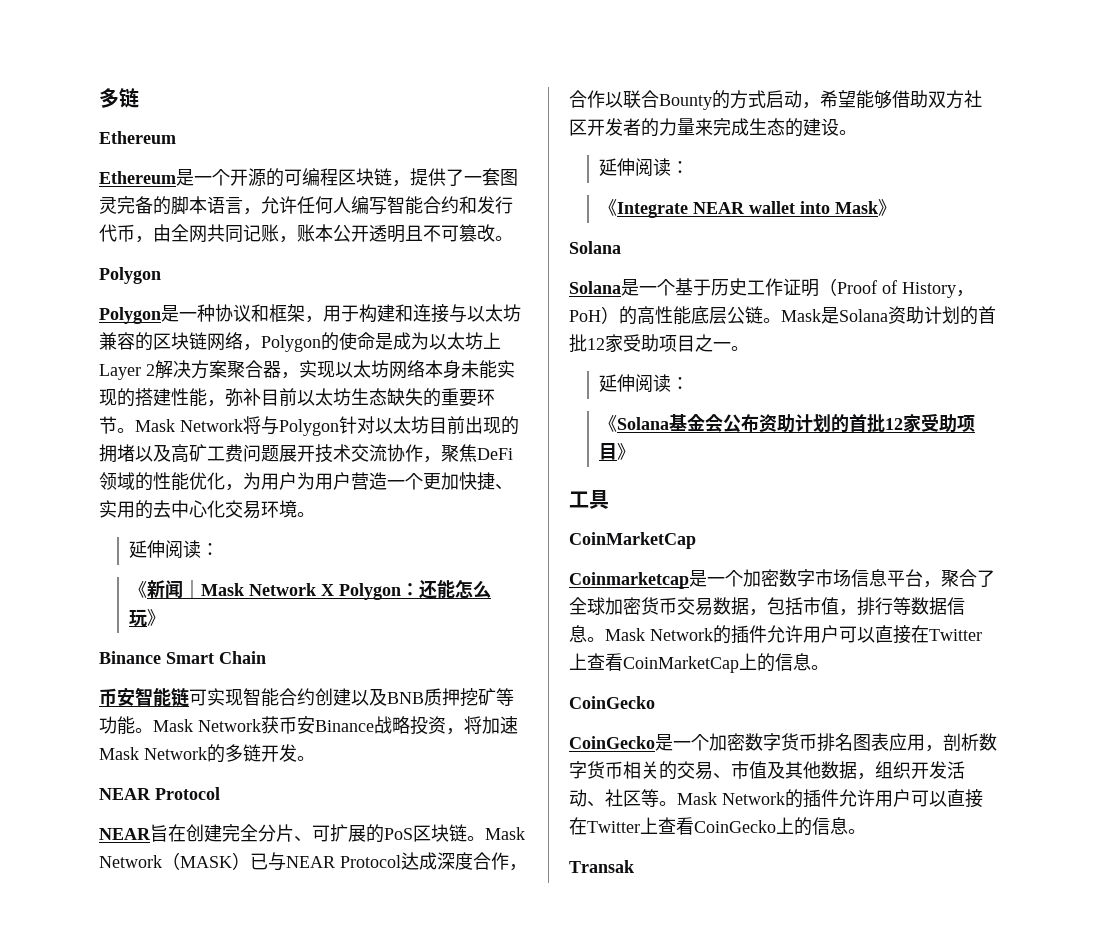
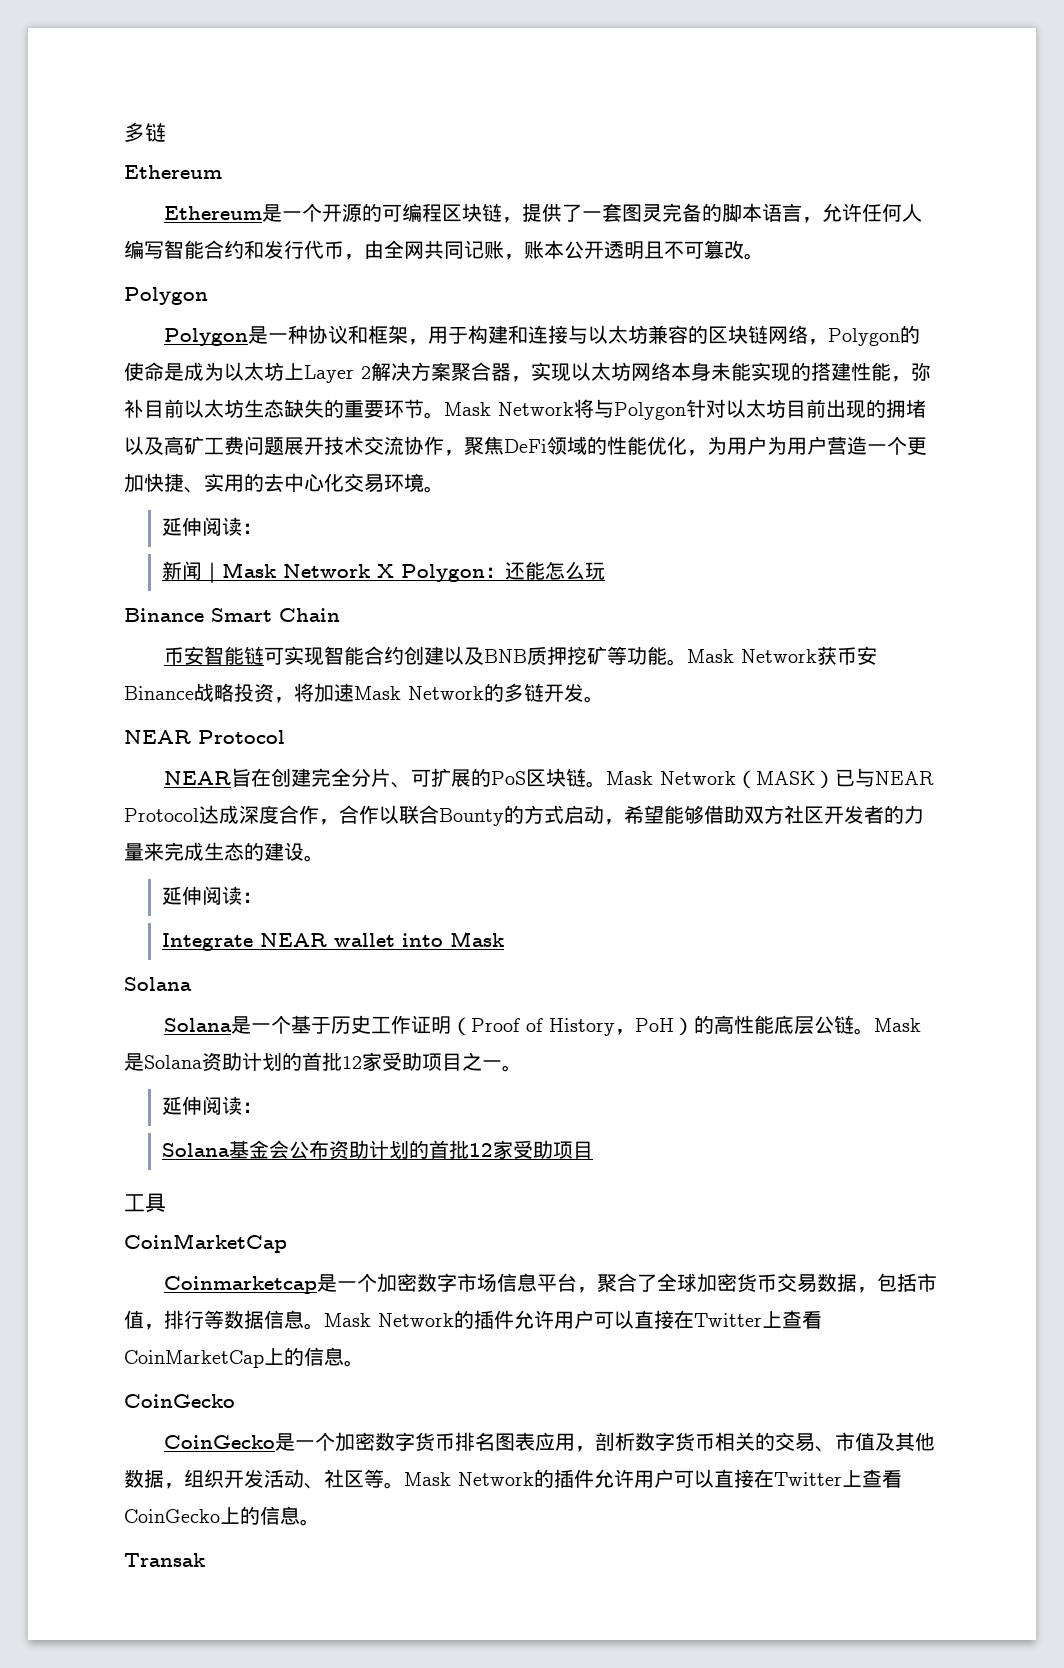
- 《新闻｜Mask Network X Polygon：还能怎么玩》
+ 新闻｜Mask Network X Polygon：还能怎么玩
- 《Integrate NEAR wallet into Mask》
+ Integrate NEAR wallet into Mask
- 《Solana基金会公布资助计划的首批12家受助项目》
+ Solana基金会公布资助计划的首批12家受助项目

